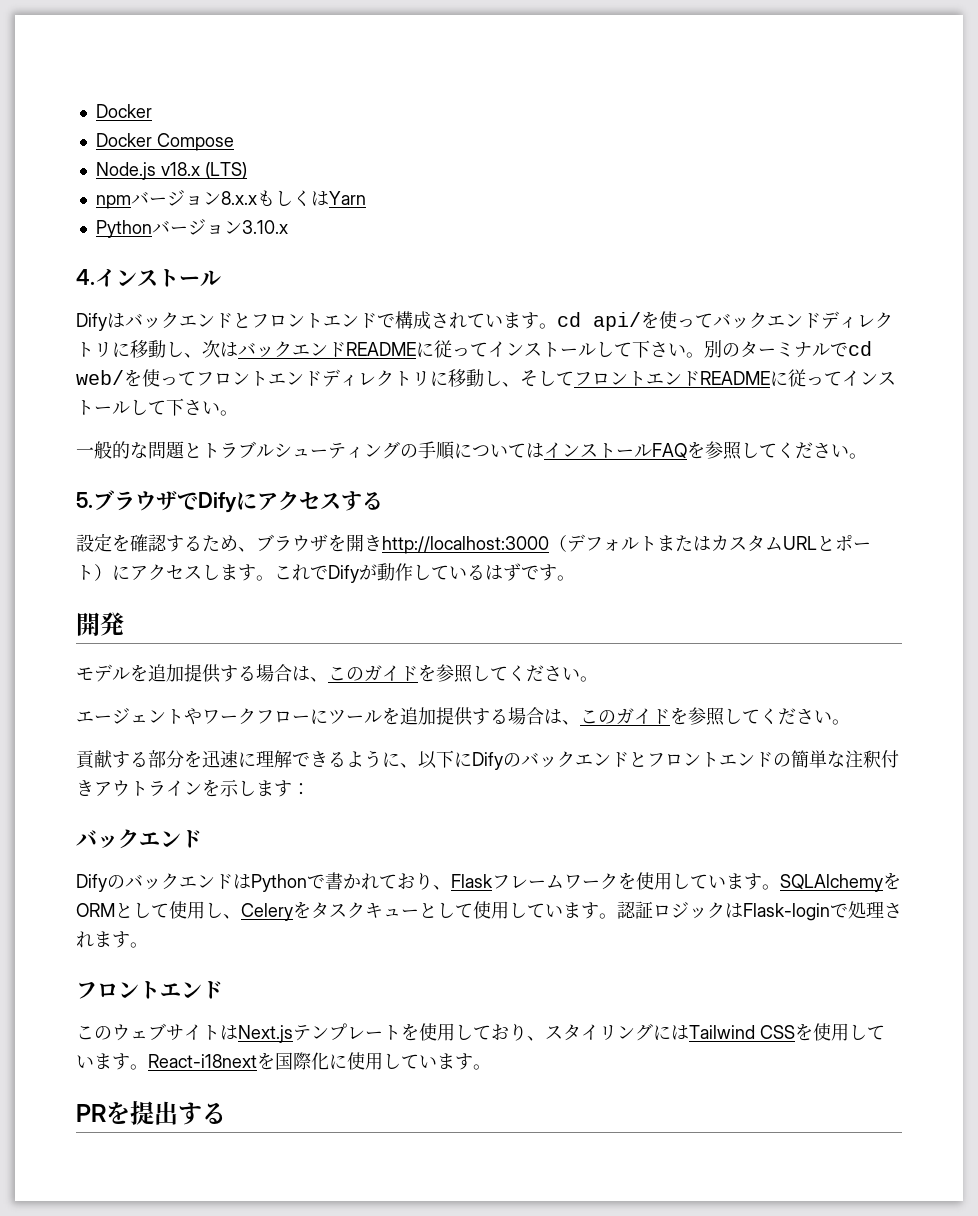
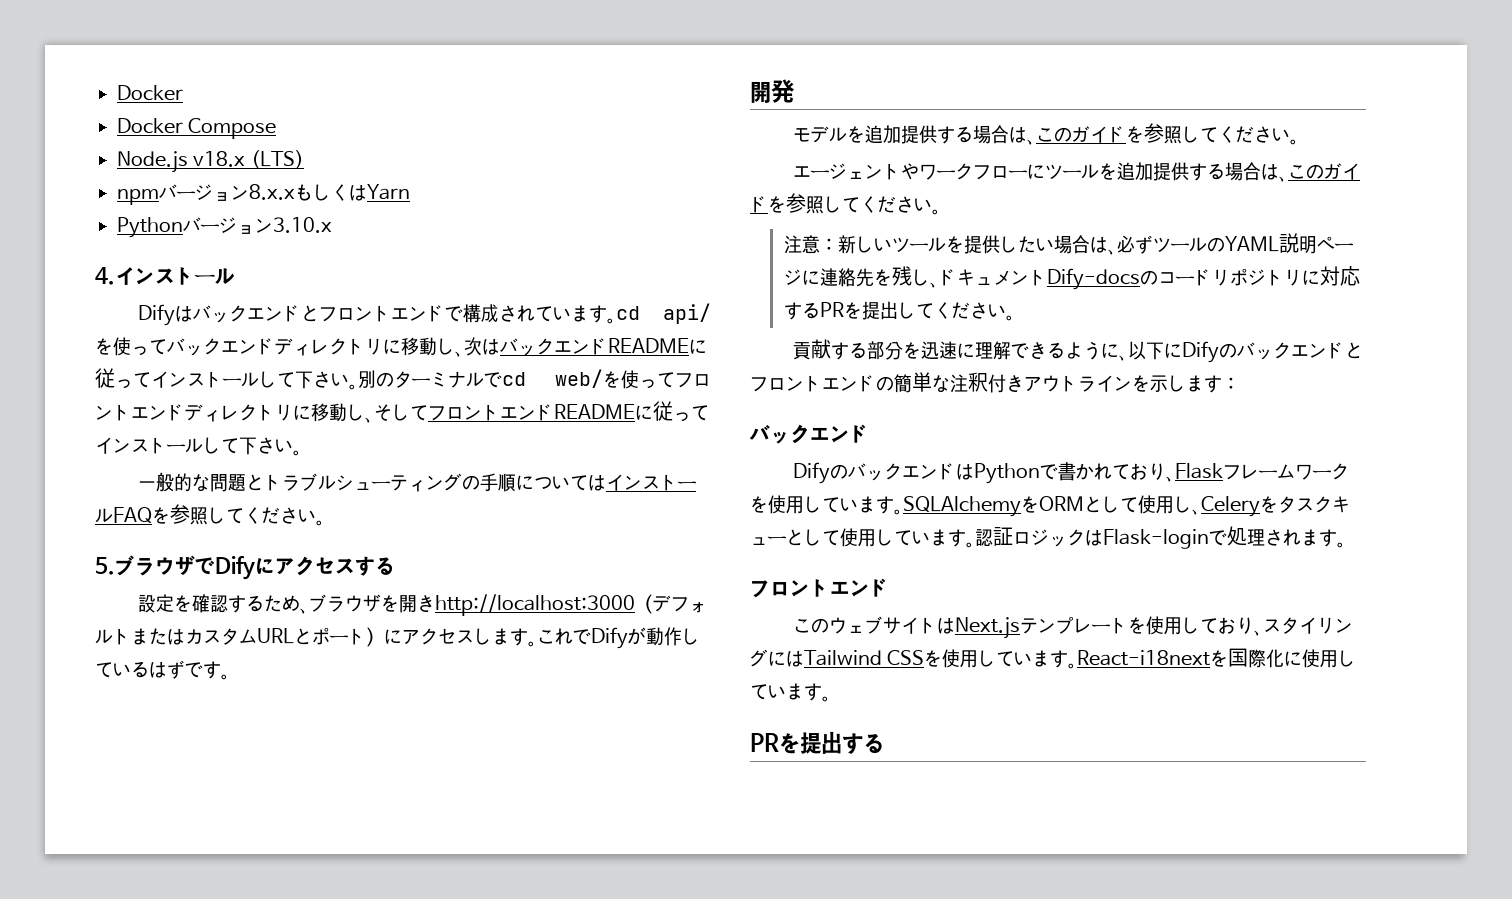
+ 注意：新しいツールを提供したい場合は、必ずツールのYAML説明ページに連絡先を残し、ドキュメントDify-docsのコードリポジトリに対応するPRを提出してください。

